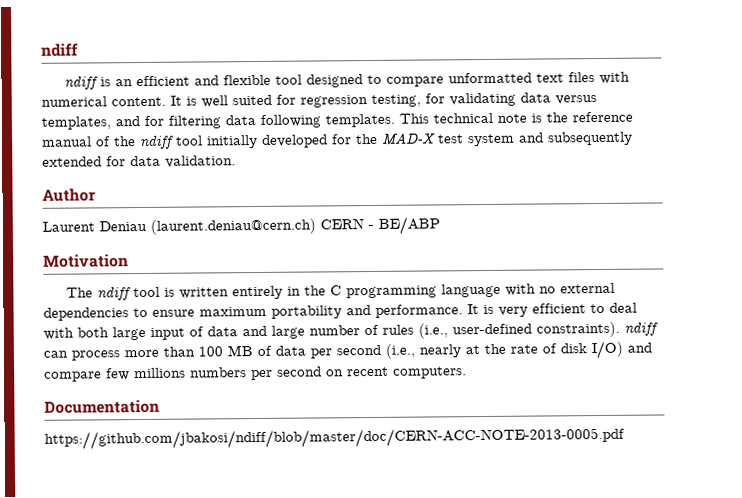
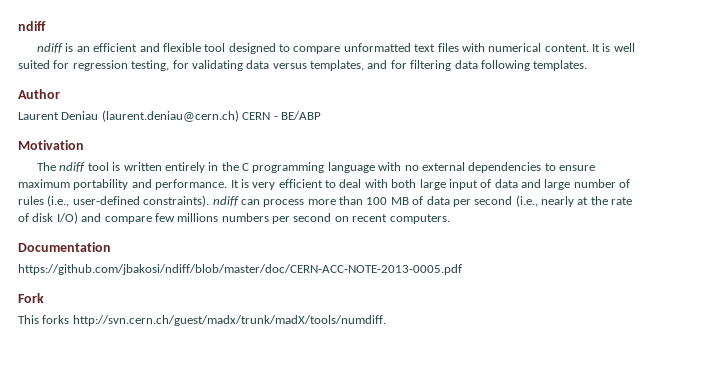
- This technical note is the reference manual of the ndiff tool initially developed for the MAD-X test system and subsequently extended for data validation.
+ Fork
+ This forks http://svn.cern.ch/guest/madx/trunk/madX/tools/numdiff.

